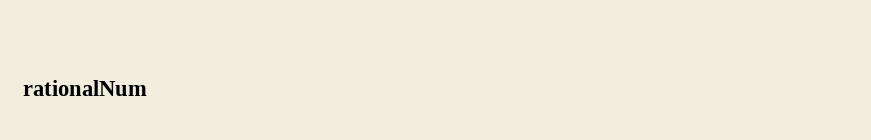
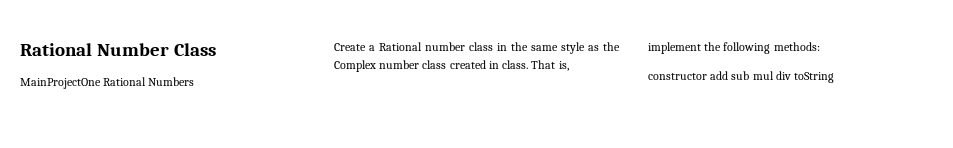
- rationalNum
+ Rational Number Class
+ MainProjectOne Rational Numbers
+ Create a Rational number class in the same style as the Complex number class created in class. That is, implement the following methods:
+ constructor add sub mul div toString

